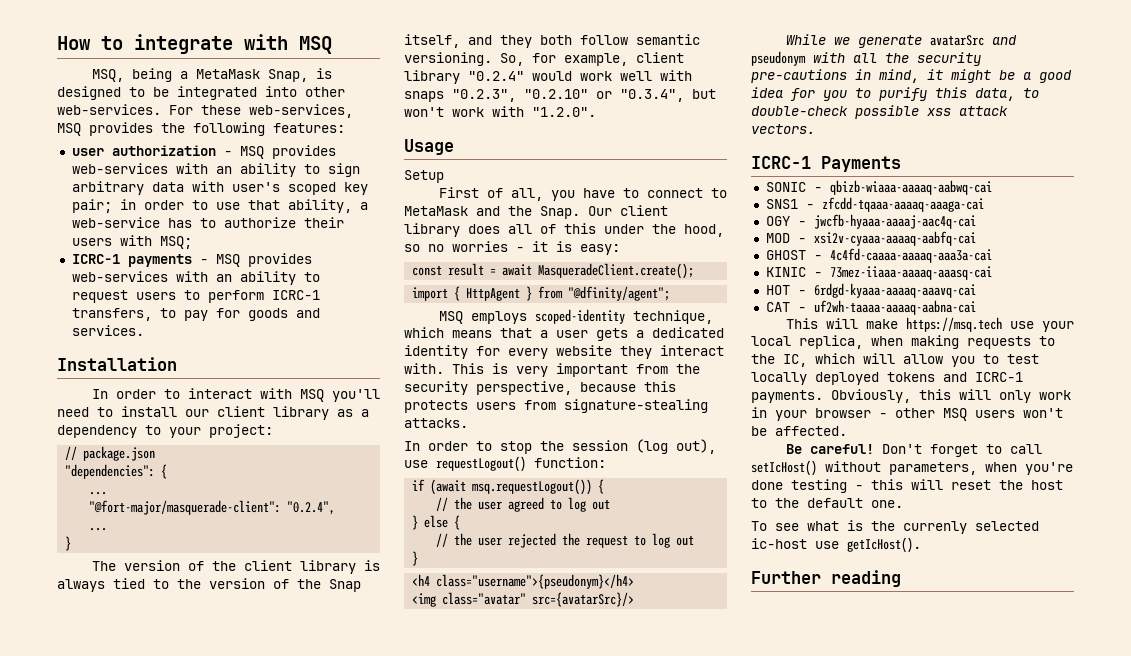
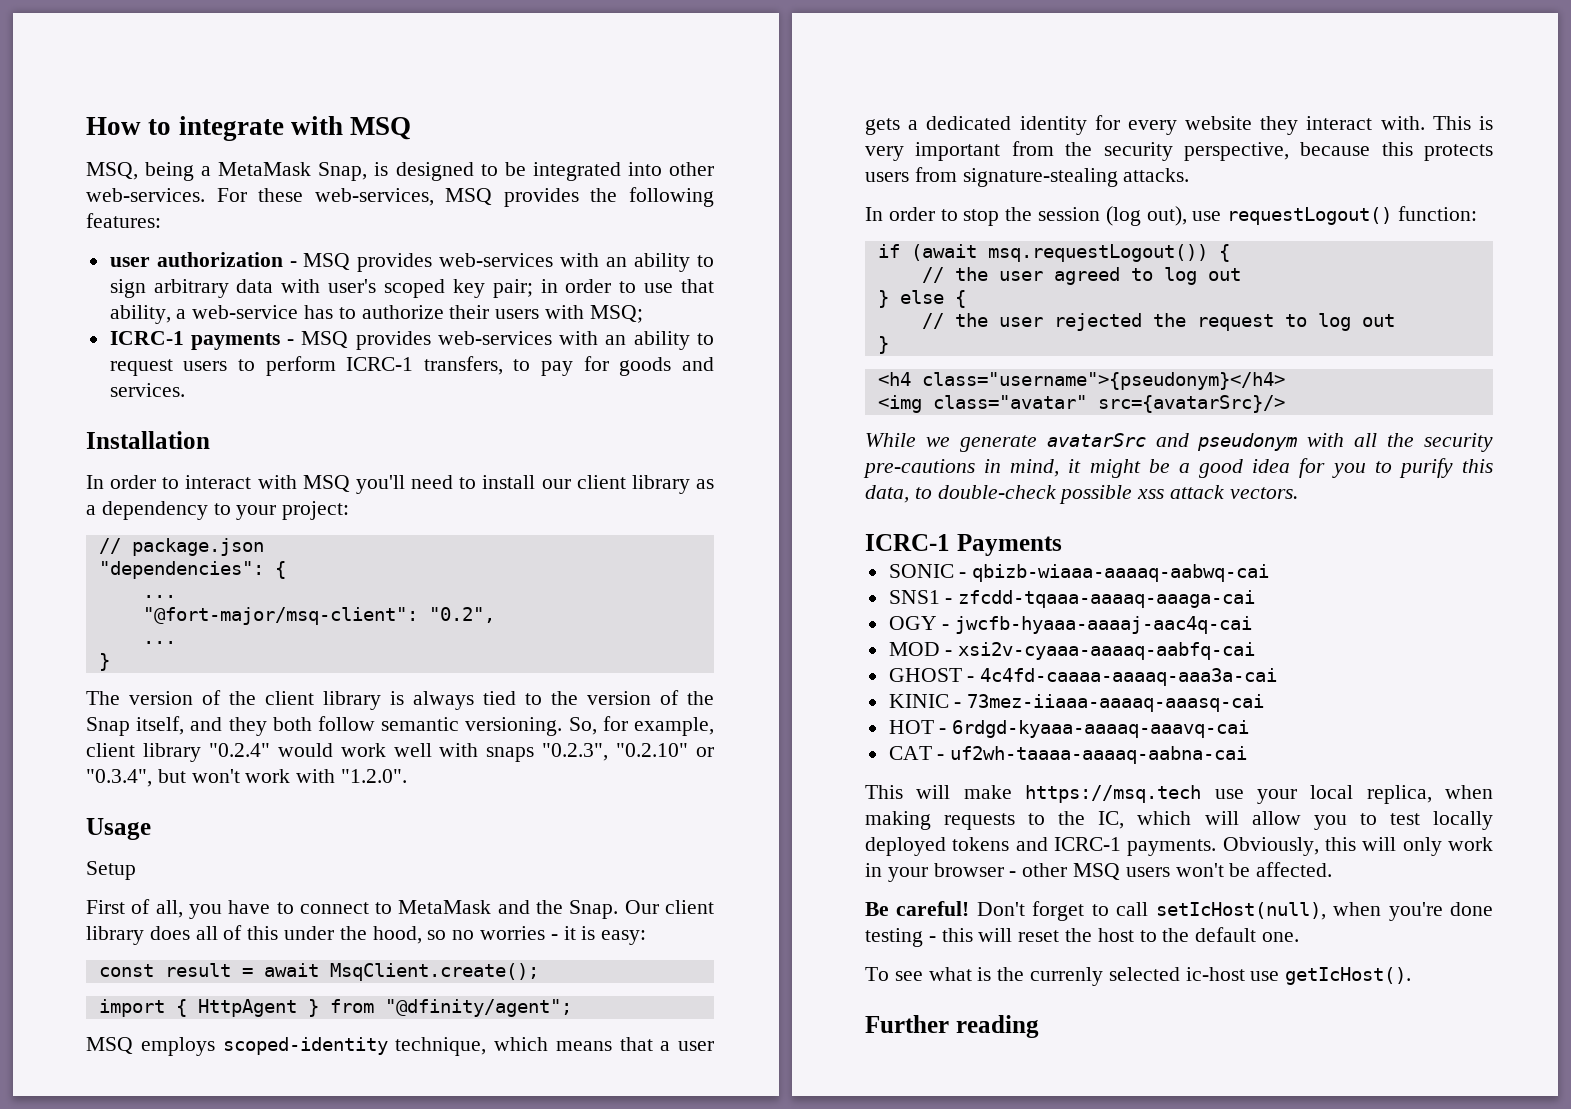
- "@fort-major/masquerade-client": "0.2.4",
+ "@fort-major/msq-client": "0.2",
- const result = await MasqueradeClient.create();
+ const result = await MsqClient.create();
- Don't forget to call setIcHost() without parameters, when you're done testing - this will reset the host to the default one.
+ Don't forget to call setIcHost(null), when you're done testing - this will reset the host to the default one.

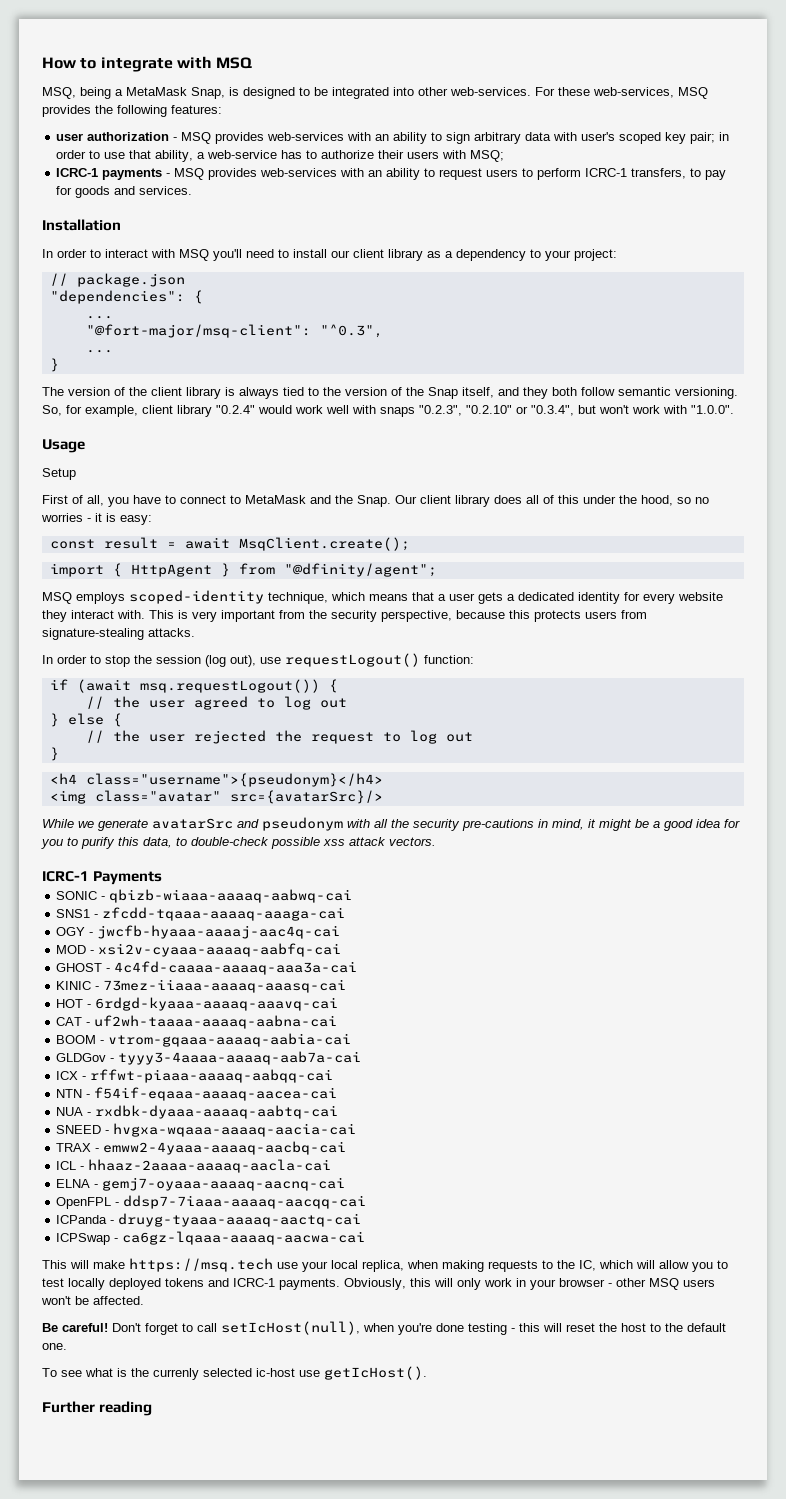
- "@fort-major/msq-client": "0.2",
+ "@fort-major/msq-client": "^0.3",
- So, for example, client library "0.2.4" would work well with snaps "0.2.3", "0.2.10" or "0.3.4", but won't work with "1.2.0".
+ So, for example, client library "0.2.4" would work well with snaps "0.2.3", "0.2.10" or "0.3.4", but won't work with "1.0.0".
+ BOOM - vtrom-gqaaa-aaaaq-aabia-cai
+ GLDGov - tyyy3-4aaaa-aaaaq-aab7a-cai
+ ICX - rffwt-piaaa-aaaaq-aabqq-cai
+ NTN - f54if-eqaaa-aaaaq-aacea-cai
+ NUA - rxdbk-dyaaa-aaaaq-aabtq-cai
+ SNEED - hvgxa-wqaaa-aaaaq-aacia-cai
+ TRAX - emww2-4yaaa-aaaaq-aacbq-cai
+ ICL - hhaaz-2aaaa-aaaaq-aacla-cai
+ ELNA - gemj7-oyaaa-aaaaq-aacnq-cai
+ OpenFPL - ddsp7-7iaaa-aaaaq-aacqq-cai
+ ICPanda - druyg-tyaaa-aaaaq-aactq-cai
+ ICPSwap - ca6gz-lqaaa-aaaaq-aacwa-cai

